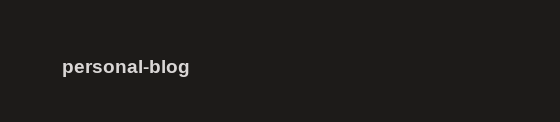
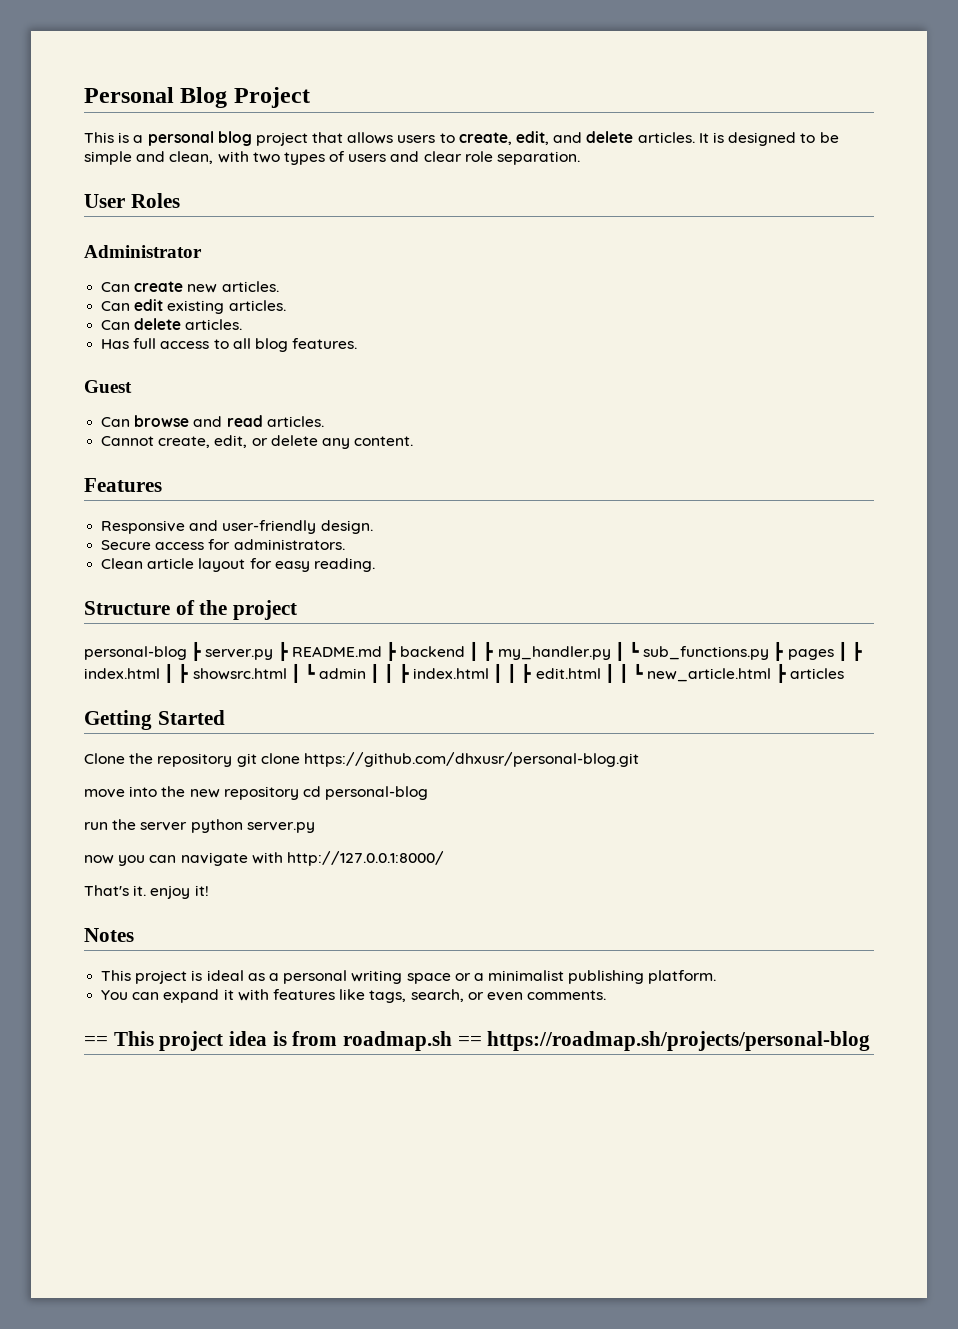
- personal-blog
+ Personal Blog Project
+ This is a personal blog project that allows users to create, edit, and delete articles. It is designed to be simple and clean, with two types of users and clear role separation.
+ User Roles
+ Administrator
+ Can create new articles.
+ Can edit existing articles.
+ Can delete articles.
+ Has full access to all blog features.
+ Guest
+ Can browse and read articles.
+ Cannot create, edit, or delete any content.
+ Features
+ Responsive and user-friendly design.
+ Secure access for administrators.
+ Clean article layout for easy reading.
+ Structure of the project
+ personal-blog ┣ server.py ┣ README.md ┣ backend ┃ ┣ my_handler.py ┃ ┗ sub_functions.py ┣ pages ┃ ┣ index.html ┃ ┣ showsrc.html ┃ ┗ admin ┃ ┃ ┣ index.html ┃ ┃ ┣ edit.html ┃ ┃ ┗ new_article.html ┣ articles
+ Getting Started
+ Clone the repository git clone https://github.com/dhxusr/personal-blog.git
+ move into the new repository cd personal-blog
+ run the server python server.py
+ now you can navigate with http://127.0.0.1:8000/
+ That's it. enjoy it!
+ Notes
+ This project is ideal as a personal writing space or a minimalist publishing platform.
+ You can expand it with features like tags, search, or even comments.
+ == This project idea is from roadmap.sh == https://roadmap.sh/projects/personal-blog

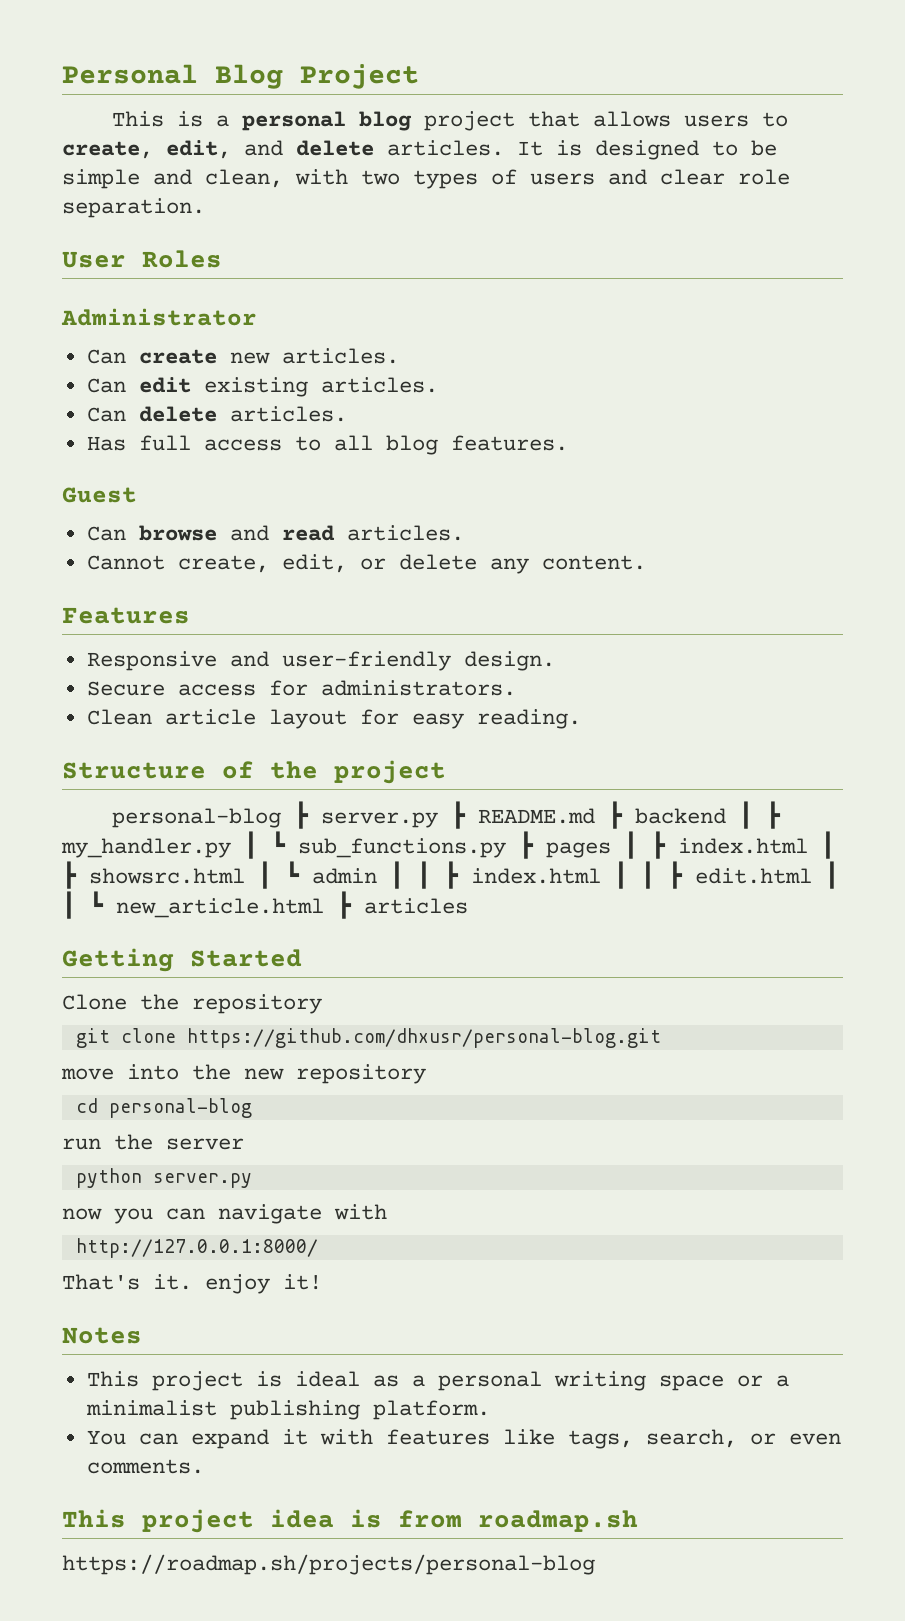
- Clone the repository git clone https://github.com/dhxusr/personal-blog.git
+ Clone the repository
+ git clone https://github.com/dhxusr/personal-blog.git
- move into the new repository cd personal-blog
+ move into the new repository
+ cd personal-blog
- run the server python server.py
+ run the server
+ python server.py
- now you can navigate with http://127.0.0.1:8000/
+ now you can navigate with
+ http://127.0.0.1:8000/
- == This project idea is from roadmap.sh == https://roadmap.sh/projects/personal-blog
+ This project idea is from roadmap.sh
+ https://roadmap.sh/projects/personal-blog

